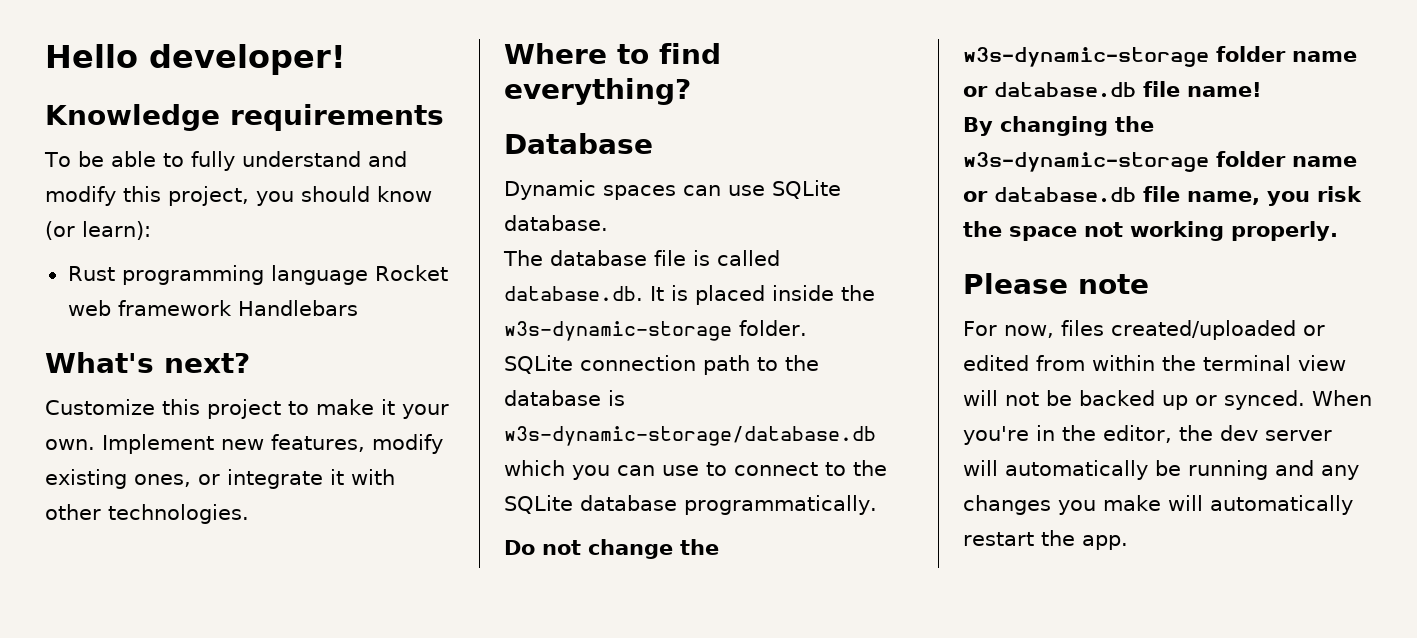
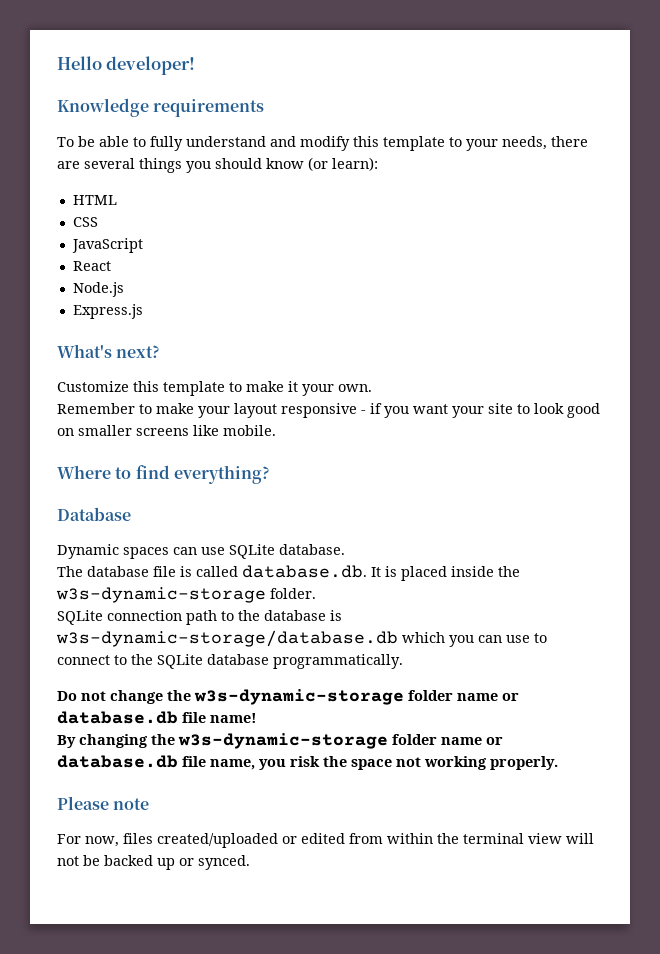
- To be able to fully understand and modify this project, you should know (or learn):
+ To be able to fully understand and modify this template to your needs, there are several things you should know (or learn):
- Rust programming language Rocket web framework Handlebars
+ HTML
+ CSS
+ JavaScript
+ React
+ Node.js
+ Express.js
- Customize this project to make it your own. Implement new features, modify existing ones, or integrate it with other technologies.
+ Customize this template to make it your own.
+ Remember to make your layout responsive - if you want your site to look good on smaller screens like mobile.
- When you're in the editor, the dev server will automatically be running and any changes you make will automatically restart the app.

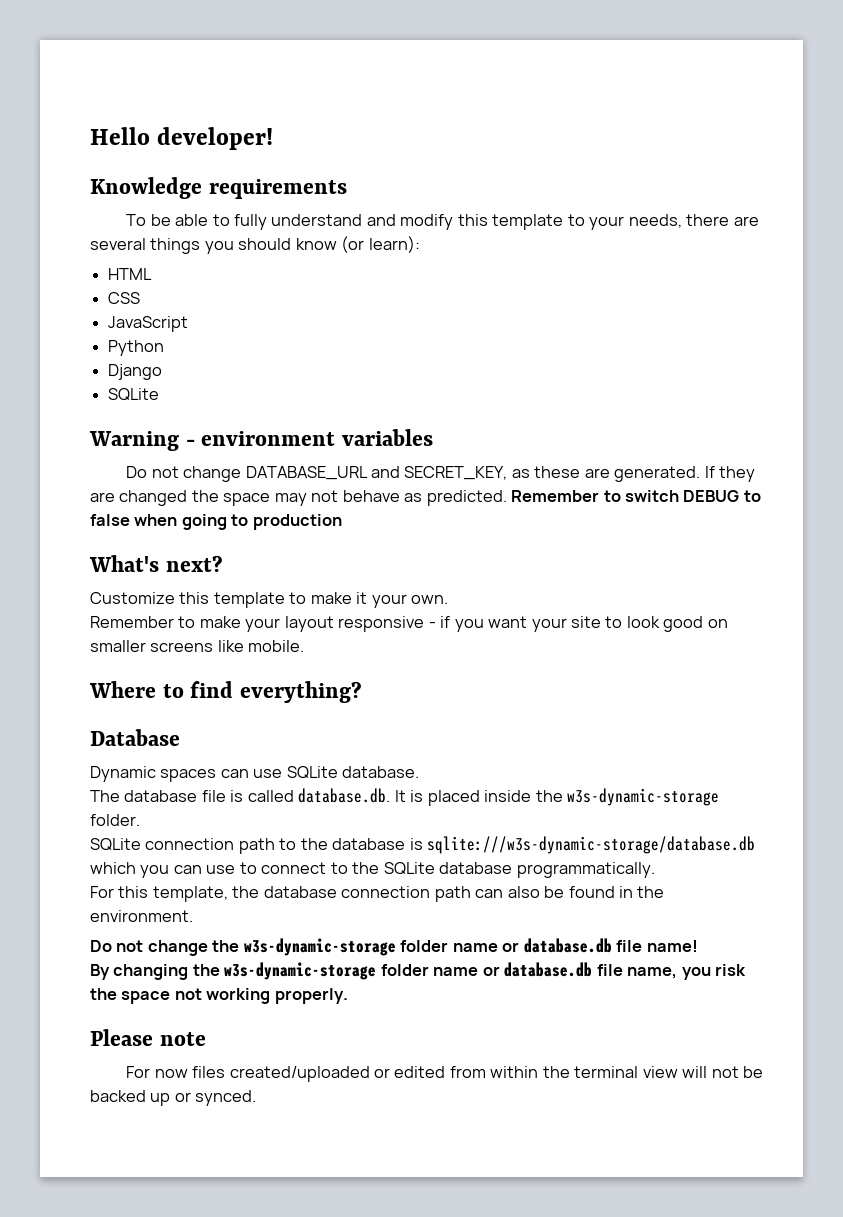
- React
- Node.js
- Express.js
+ Python
+ Django
+ SQLite
+ Warning - environment variables
+ Do not change DATABASE_URL and SECRET_KEY, as these are generated. If they are changed the space may not behave as predicted. Remember to switch DEBUG to false when going to production
- SQLite connection path to the database is w3s-dynamic-storage/database.db which you can use to connect to the SQLite database programmatically.
+ SQLite connection path to the database is sqlite:///w3s-dynamic-storage/database.db which you can use to connect to the SQLite database programmatically.
+ For this template, the database connection path can also be found in the environment.
- For now, files created/uploaded or edited from within the terminal view will not be backed up or synced.
+ For now files created/uploaded or edited from within the terminal view will not be backed up or synced.

